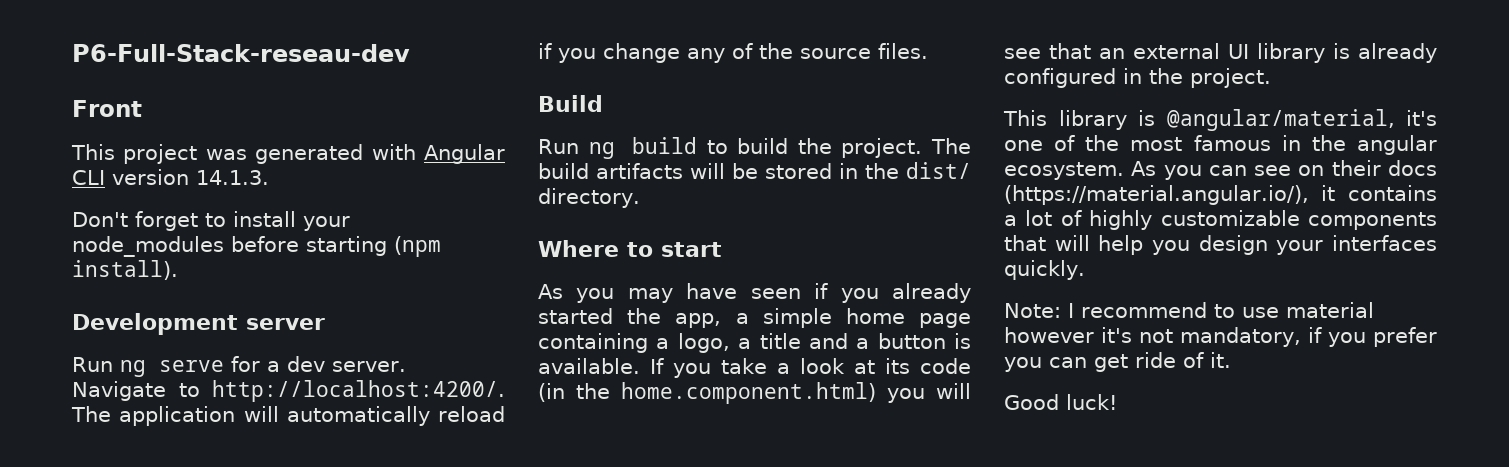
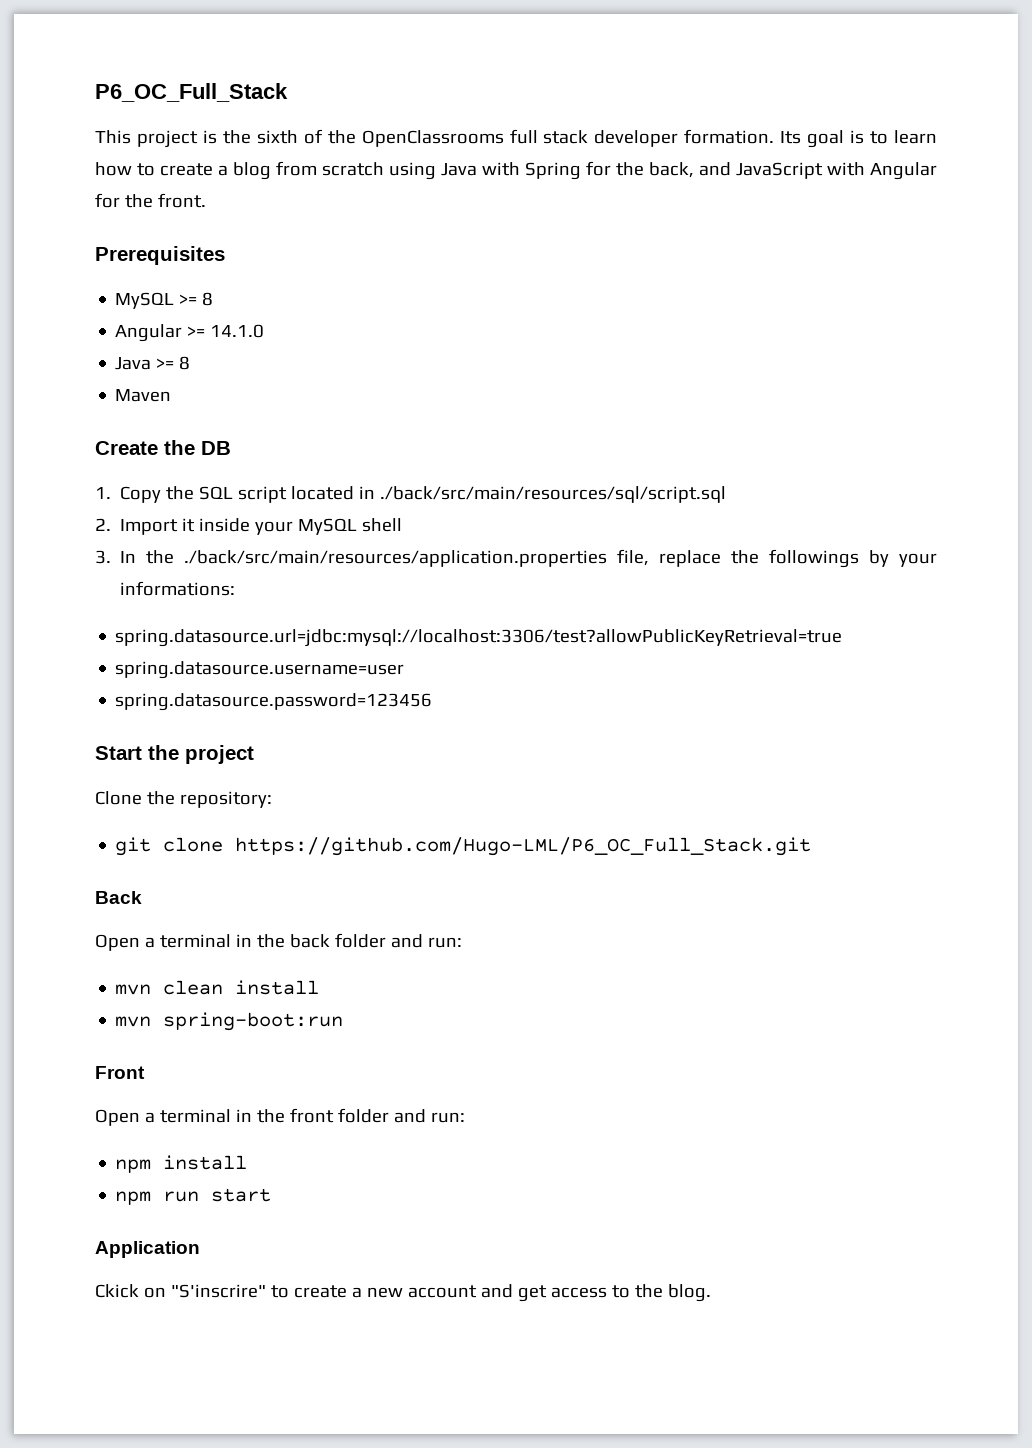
- P6-Full-Stack-reseau-dev
+ P6_OC_Full_Stack
+ This project is the sixth of the OpenClassrooms full stack developer formation. Its goal is to learn how to create a blog from scratch using Java with Spring for the back, and JavaScript with Angular for the front.
+ Prerequisites
+ MySQL >= 8
+ Angular >= 14.1.0
+ Java >= 8
+ Maven
+ Create the DB
+ 1. Copy the SQL script located in ./back/src/main/resources/sql/script.sql
+ 2. Import it inside your MySQL shell
+ 3. In the ./back/src/main/resources/application.properties file, replace the followings by your informations:
+ spring.datasource.url=jdbc:mysql://localhost:3306/test?allowPublicKeyRetrieval=true
+ spring.datasource.username=user
+ spring.datasource.password=123456
+ Start the project
+ Clone the repository:
+ git clone https://github.com/Hugo-LML/P6_OC_Full_Stack.git
+ Back
+ Open a terminal in the back folder and run:
+ mvn clean install
+ mvn spring-boot:run
  Front
- This project was generated with Angular CLI version 14.1.3.
- Don't forget to install your node_modules before starting (npm install).
- Development server
- Run ng serve for a dev server. Navigate to http://localhost:4200/. The application will automatically reload if you change any of the source files.
- Build
- Run ng build to build the project. The build artifacts will be stored in the dist/ directory.
- Where to start
- As you may have seen if you already started the app, a simple home page containing a logo, a title and a button is available. If you take a look at its code (in the home.component.html) you will see that an external UI library is already configured in the project.
- This library is @angular/material, it's one of the most famous in the angular ecosystem. As you can see on their docs (https://material.angular.io/), it contains a lot of highly customizable components that will help you design your interfaces quickly.
- Note: I recommend to use material however it's not mandatory, if you prefer you can get ride of it.
- Good luck!
+ Open a terminal in the front folder and run:
+ npm install
+ npm run start
+ Application
+ Ckick on "S'inscrire" to create a new account and get access to the blog.

